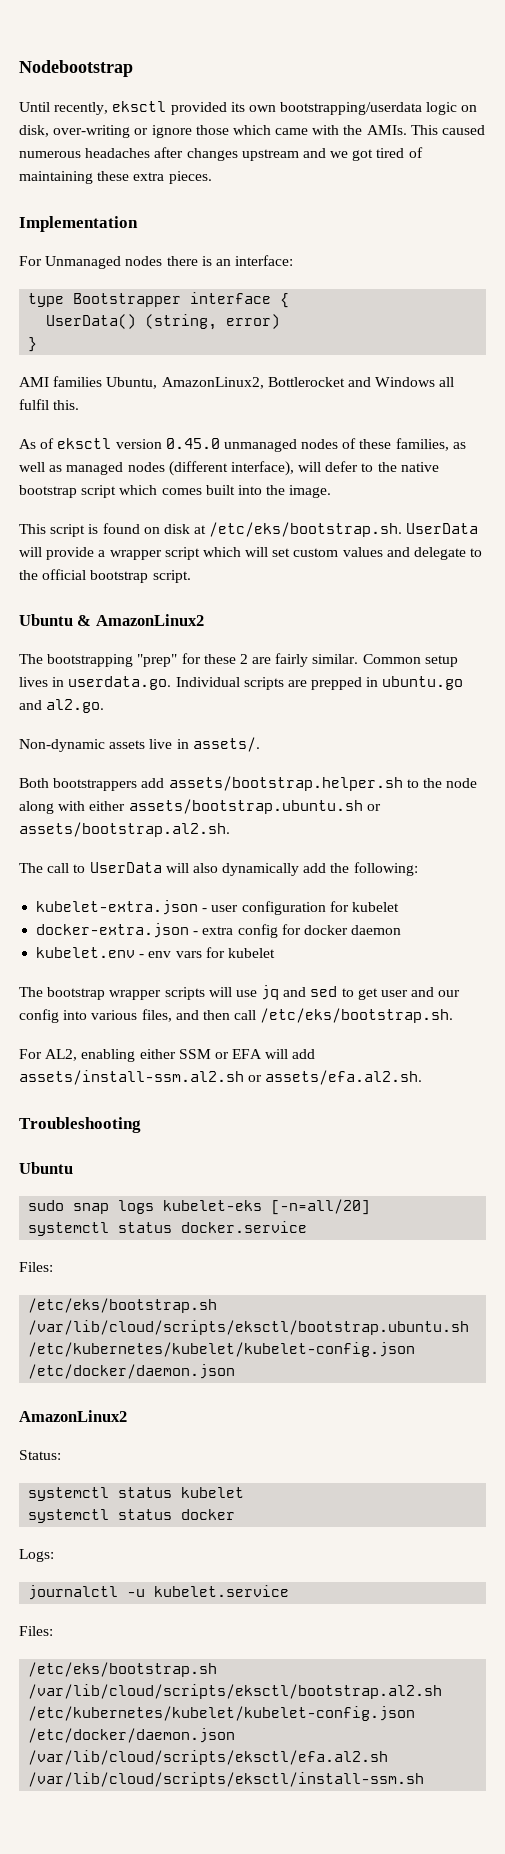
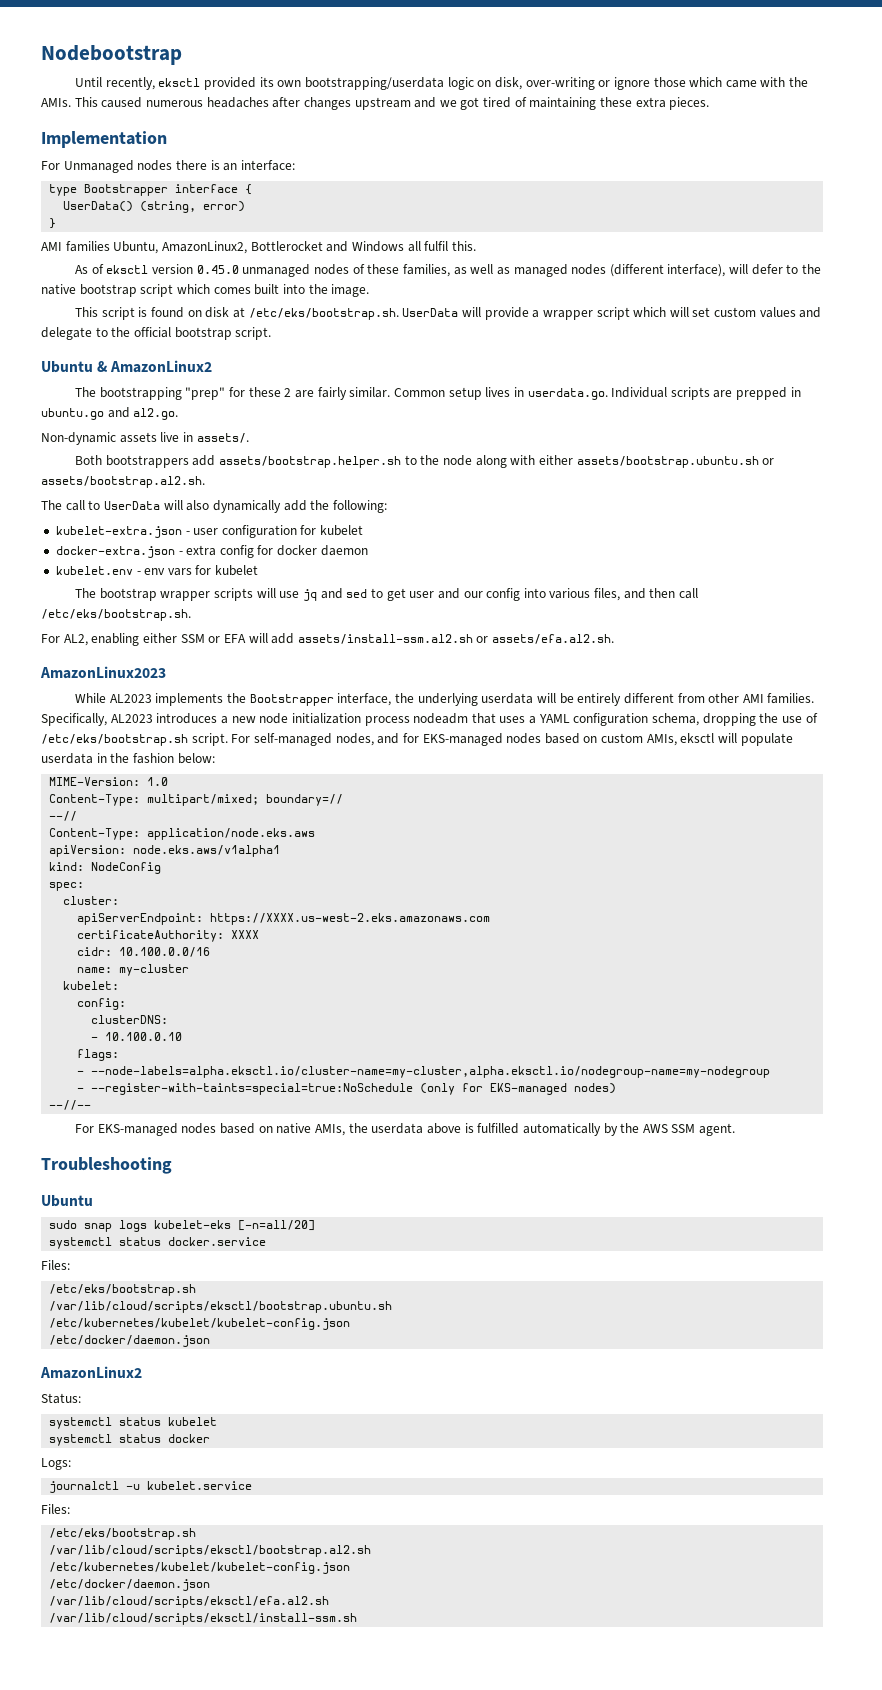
+ AmazonLinux2023
+ While AL2023 implements the Bootstrapper interface, the underlying userdata will be entirely different from other AMI families. Specifically, AL2023 introduces a new node initialization process nodeadm that uses a YAML configuration schema, dropping the use of /etc/eks/bootstrap.sh script. For self-managed nodes, and for EKS-managed nodes based on custom AMIs, eksctl will populate userdata in the fashion below:
+ MIME-Version: 1.0
+ Content-Type: multipart/mixed; boundary=//
+ --//
+ Content-Type: application/node.eks.aws
+ apiVersion: node.eks.aws/v1alpha1
+ kind: NodeConfig
+ spec:
+ cluster:
+ apiServerEndpoint: https://XXXX.us-west-2.eks.amazonaws.com
+ certificateAuthority: XXXX
+ cidr: 10.100.0.0/16
+ name: my-cluster
+ kubelet:
+ config:
+ clusterDNS:
+ - 10.100.0.10
+ flags:
+ - --node-labels=alpha.eksctl.io/cluster-name=my-cluster,alpha.eksctl.io/nodegroup-name=my-nodegroup
+ - --register-with-taints=special=true:NoSchedule (only for EKS-managed nodes)
+ --//--
+ For EKS-managed nodes based on native AMIs, the userdata above is fulfilled automatically by the AWS SSM agent.

